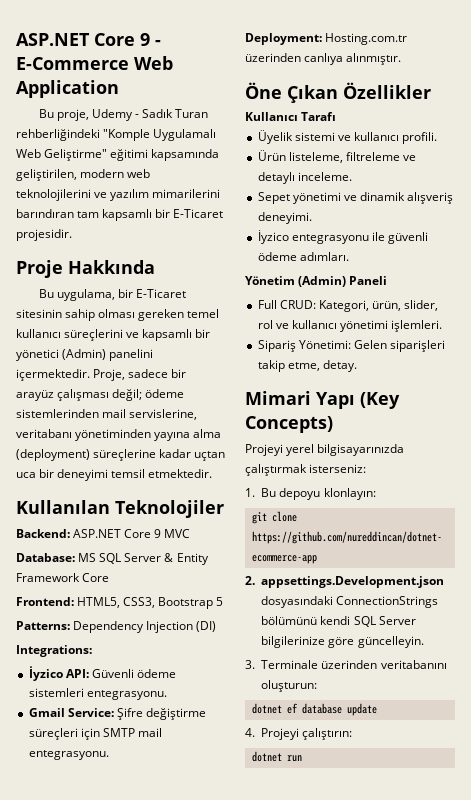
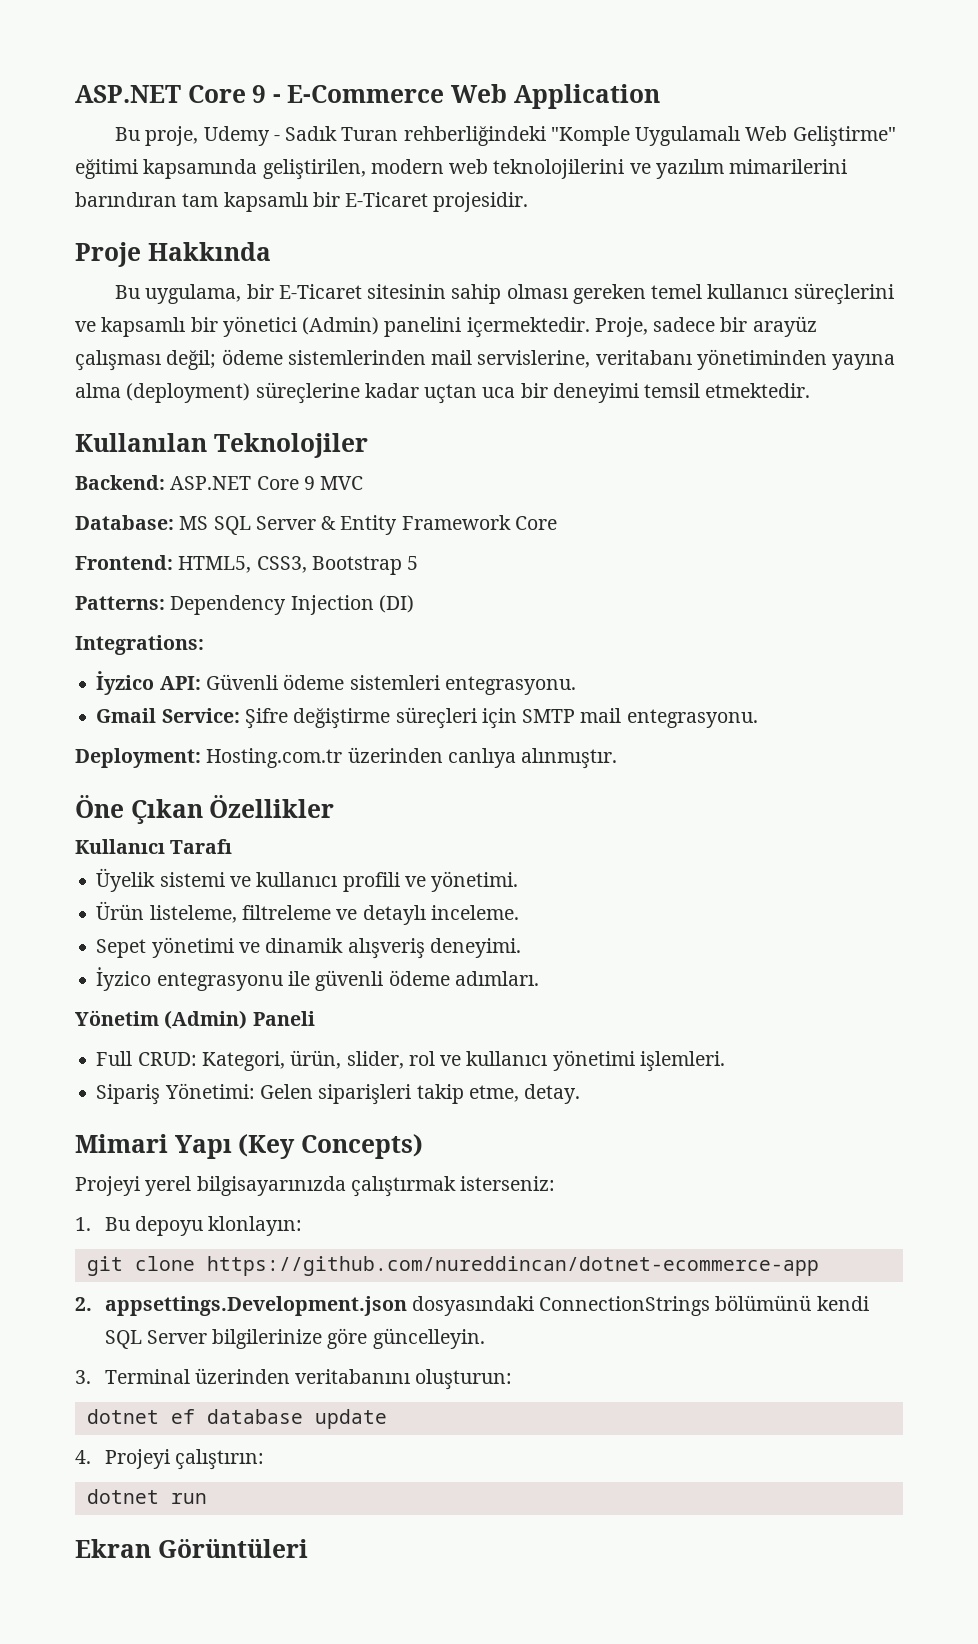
- Üyelik sistemi ve kullanıcı profili.
+ Üyelik sistemi ve kullanıcı profili ve yönetimi.
- 3. Terminale üzerinden veritabanını oluşturun:
+ 3. Terminal üzerinden veritabanını oluşturun:
+ Ekran Görüntüleri

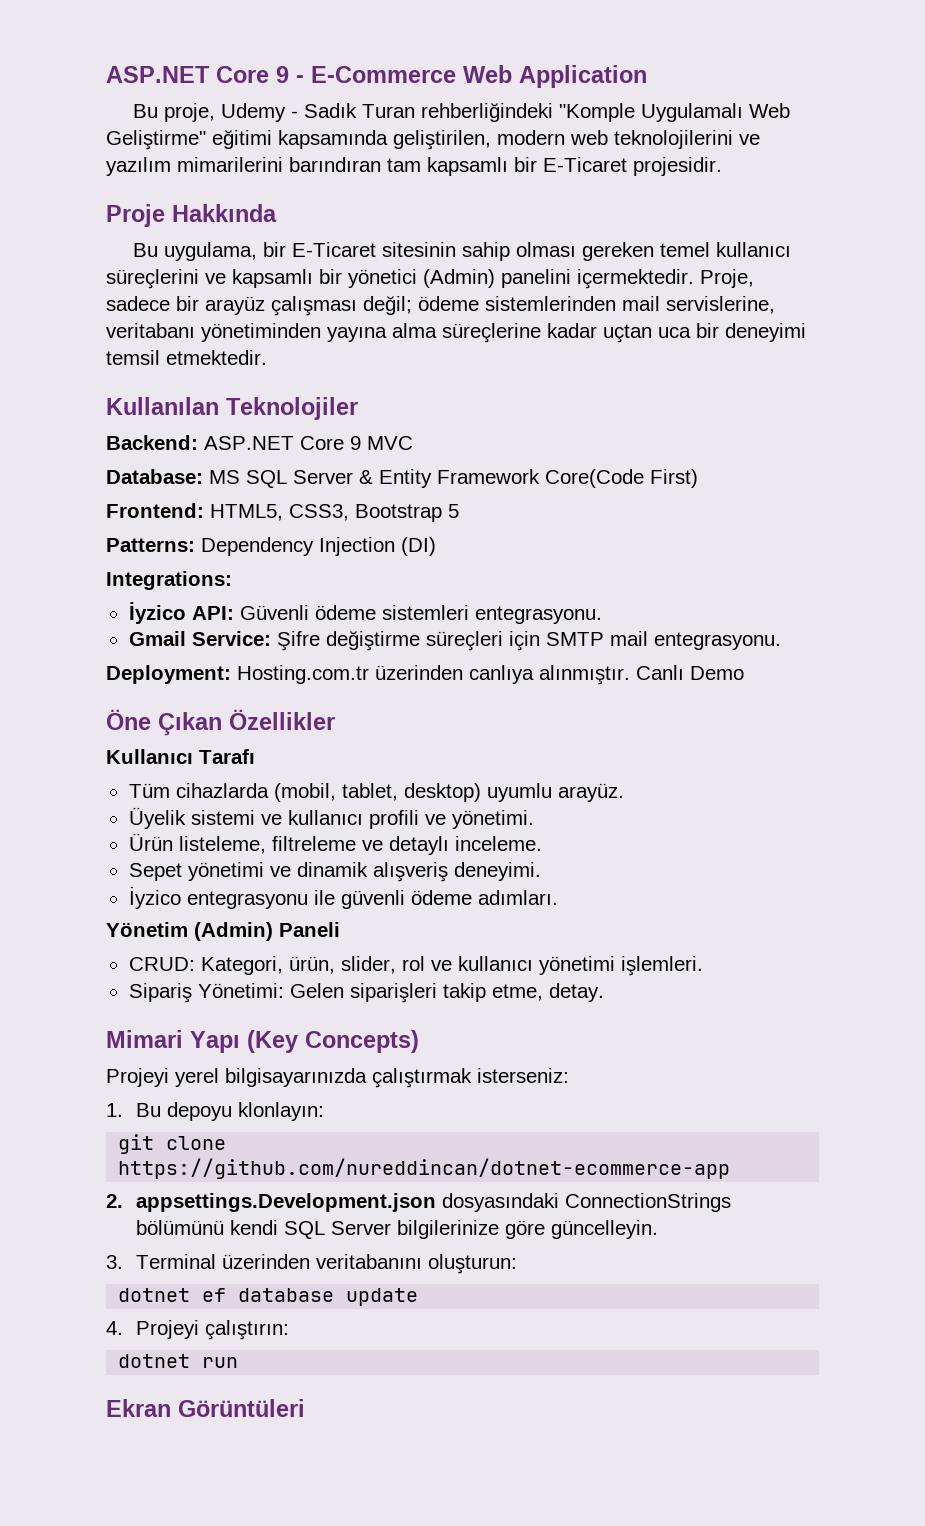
- Proje, sadece bir arayüz çalışması değil; ödeme sistemlerinden mail servislerine, veritabanı yönetiminden yayına alma (deployment) süreçlerine kadar uçtan uca bir deneyimi temsil etmektedir.
+ Proje, sadece bir arayüz çalışması değil; ödeme sistemlerinden mail servislerine, veritabanı yönetiminden yayına alma süreçlerine kadar uçtan uca bir deneyimi temsil etmektedir.
- Database: MS SQL Server & Entity Framework Core
+ Database: MS SQL Server & Entity Framework Core(Code First)
+ Canlı Demo
+ Tüm cihazlarda (mobil, tablet, desktop) uyumlu arayüz.
- Full CRUD: Kategori, ürün, slider, rol ve kullanıcı yönetimi işlemleri.
+ CRUD: Kategori, ürün, slider, rol ve kullanıcı yönetimi işlemleri.

